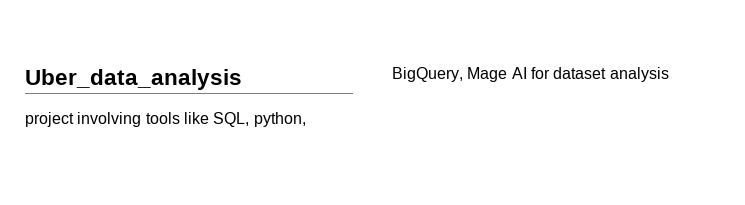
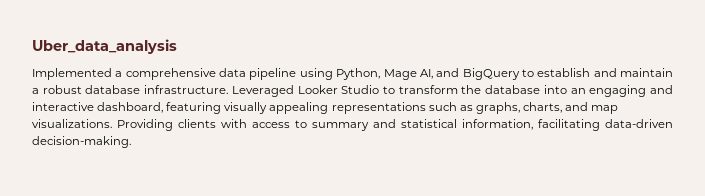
- project involving tools like SQL, python, BigQuery, Mage AI for dataset analysis
+ Implemented a comprehensive data pipeline using Python, Mage AI, and BigQuery to establish and maintain a robust database infrastructure. Leveraged Looker Studio to transform the database into an engaging and interactive dashboard, featuring visually appealing representations such as graphs, charts, and map visualizations. Providing clients with access to summary and statistical information, facilitating data-driven decision-making.

